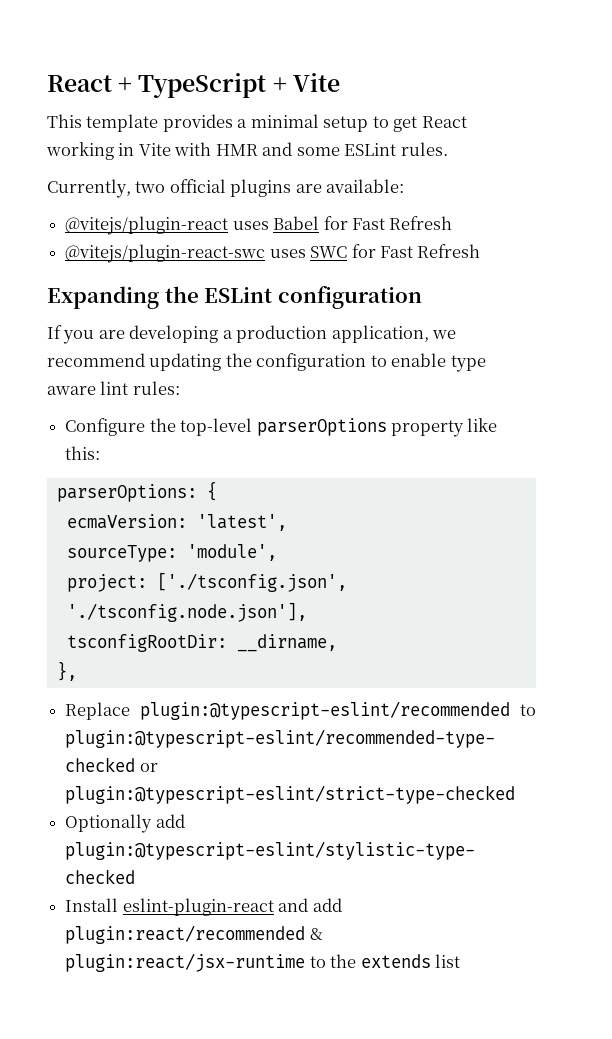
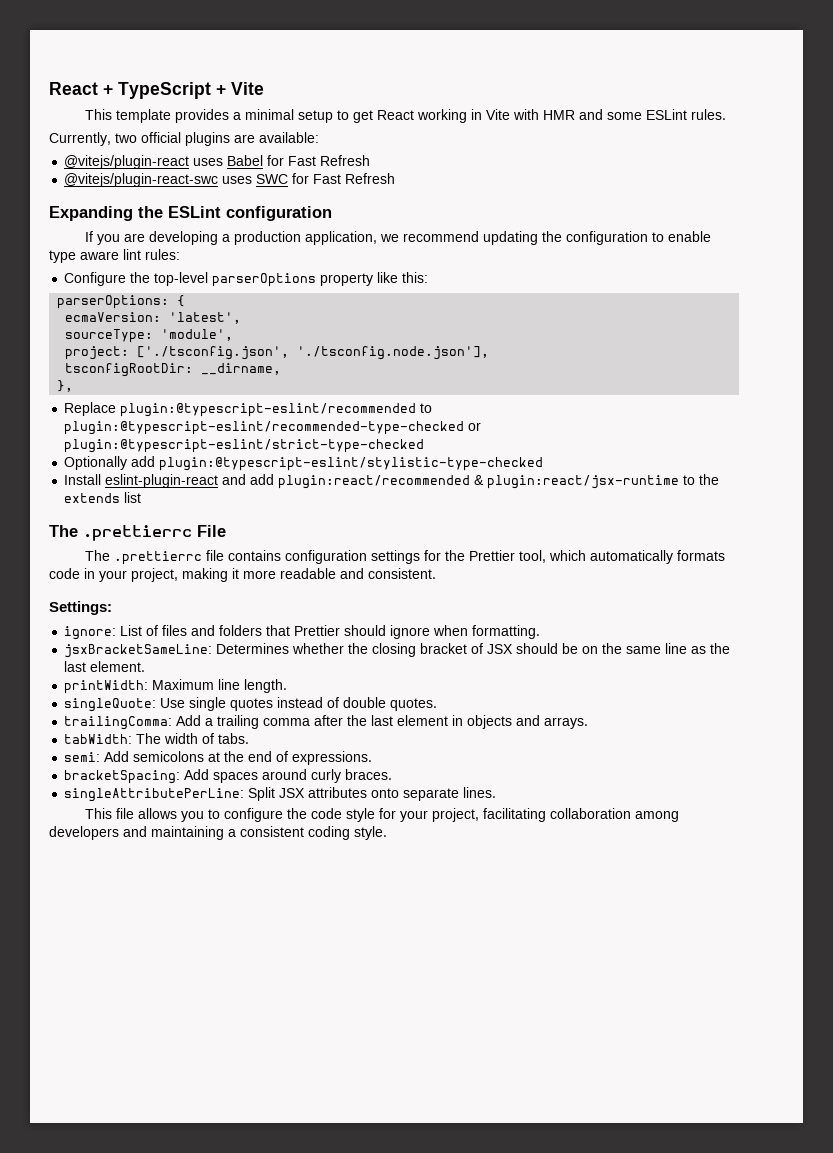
+ The .prettierrc File
+ The .prettierrc file contains configuration settings for the Prettier tool, which automatically formats code in your project, making it more readable and consistent.
+ Settings:
+ ignore: List of files and folders that Prettier should ignore when formatting.
+ jsxBracketSameLine: Determines whether the closing bracket of JSX should be on the same line as the last element.
+ printWidth: Maximum line length.
+ singleQuote: Use single quotes instead of double quotes.
+ trailingComma: Add a trailing comma after the last element in objects and arrays.
+ tabWidth: The width of tabs.
+ semi: Add semicolons at the end of expressions.
+ bracketSpacing: Add spaces around curly braces.
+ singleAttributePerLine: Split JSX attributes onto separate lines.
+ This file allows you to configure the code style for your project, facilitating collaboration among developers and maintaining a consistent coding style.

